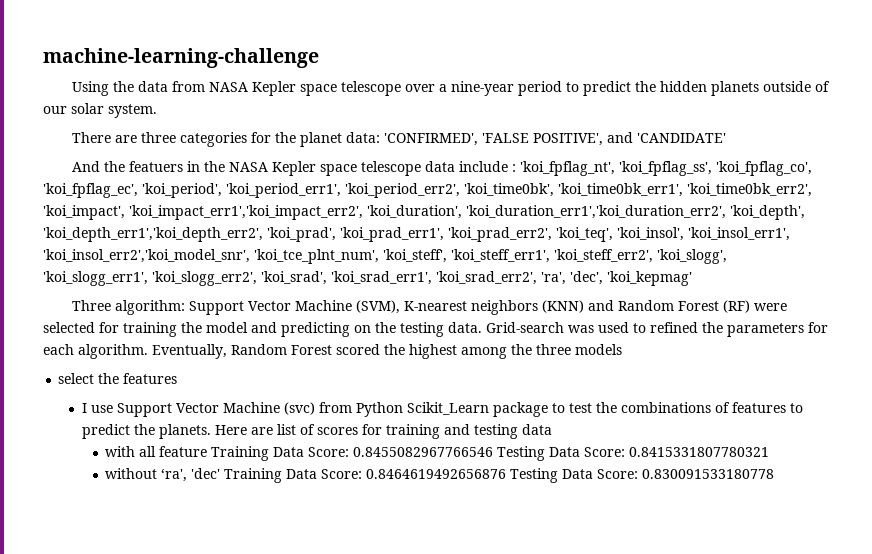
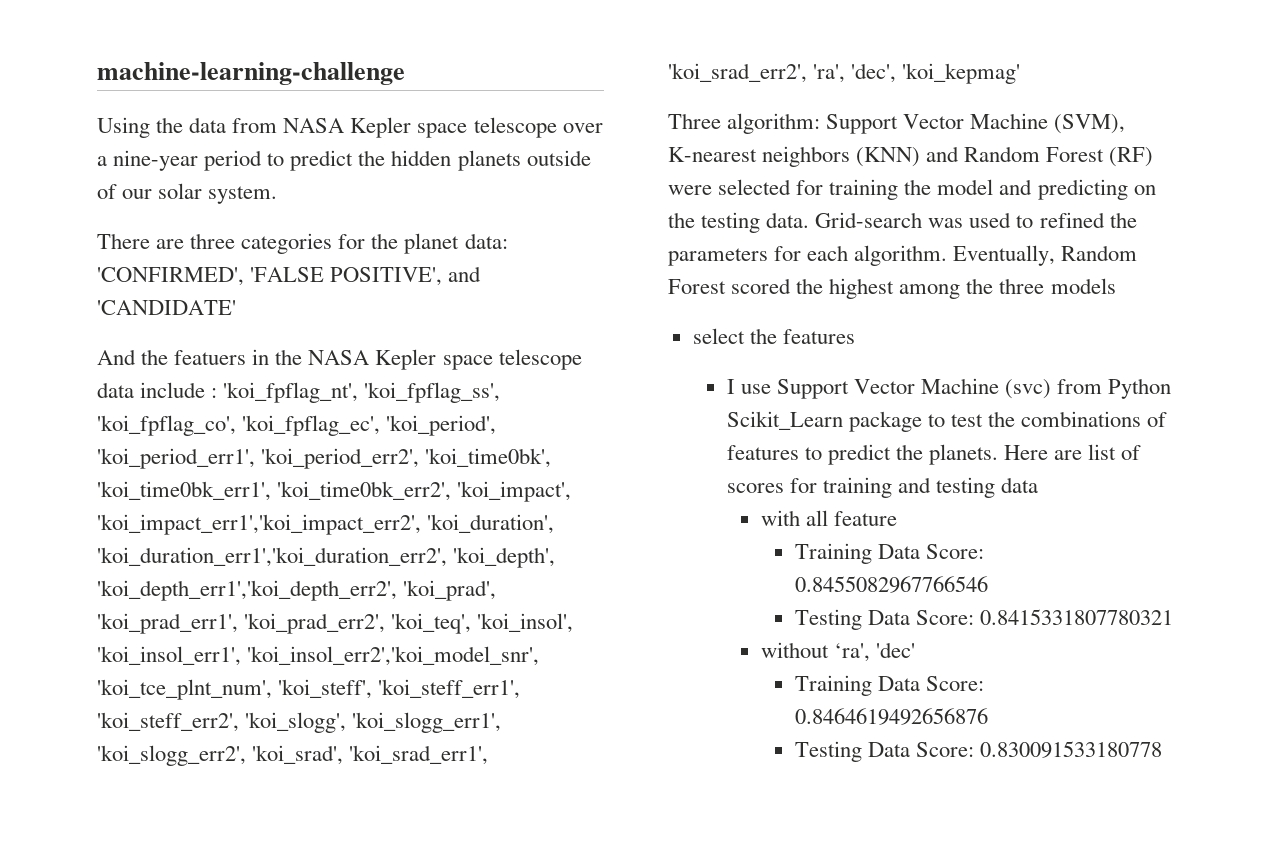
- with all feature Training Data Score: 0.8455082967766546 Testing Data Score: 0.8415331807780321
+ with all feature
+ Training Data Score: 0.8455082967766546
+ Testing Data Score: 0.8415331807780321
- without ‘ra', 'dec' Training Data Score: 0.8464619492656876 Testing Data Score: 0.830091533180778
+ without ‘ra', 'dec'
+ Training Data Score: 0.8464619492656876
+ Testing Data Score: 0.830091533180778

